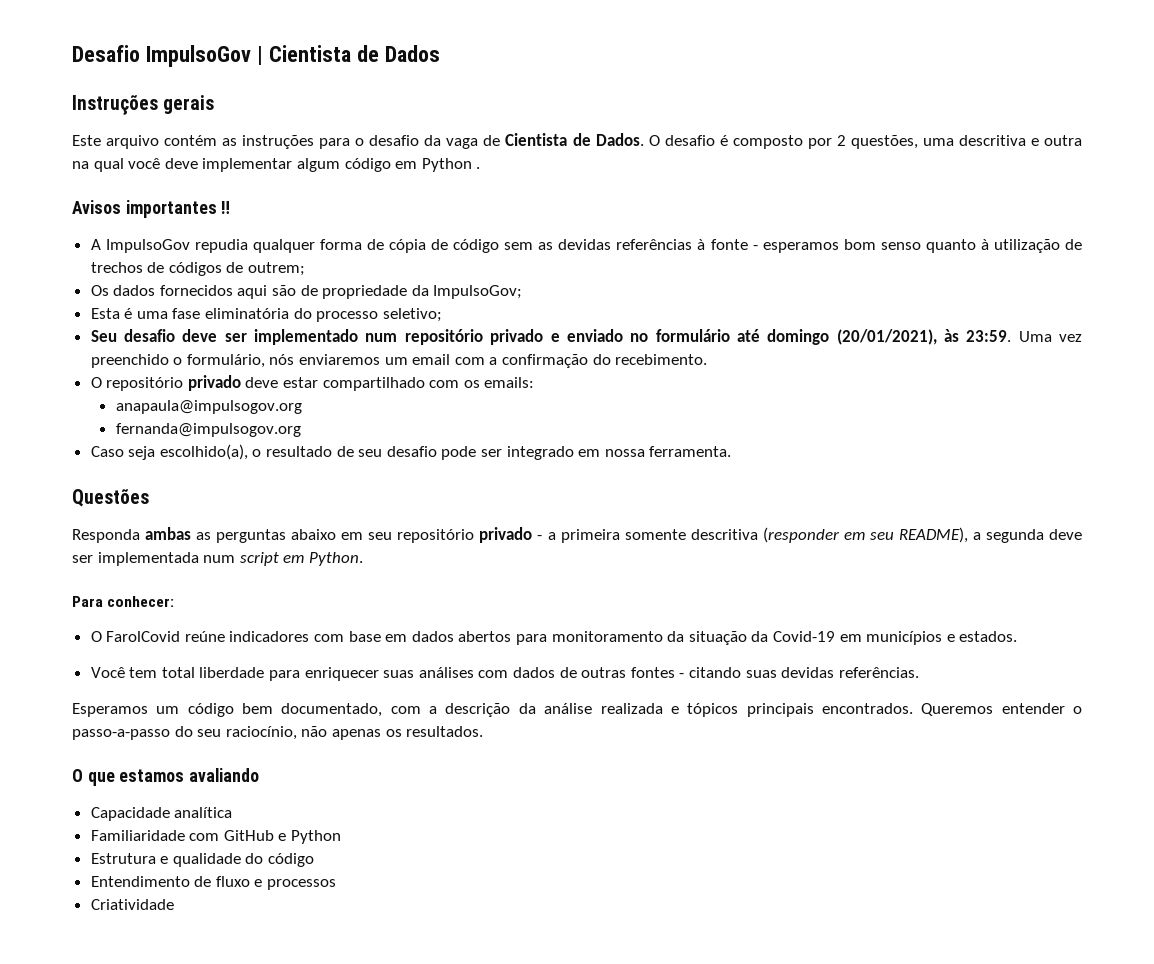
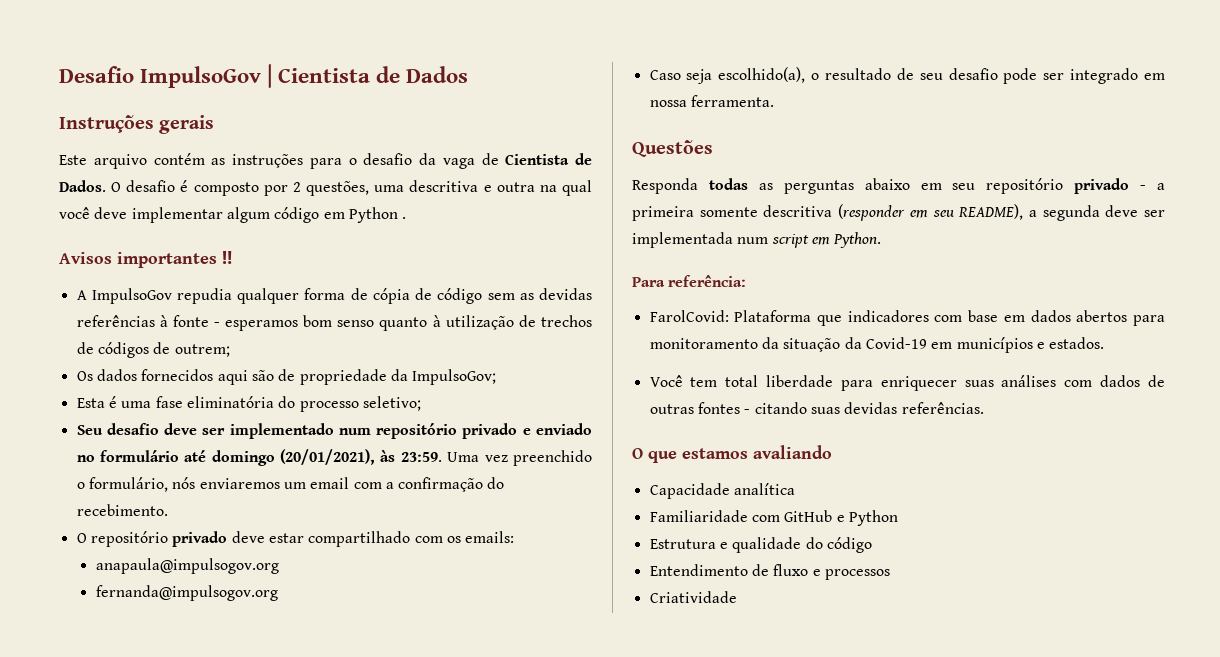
- Responda ambas as perguntas abaixo em seu repositório privado - a primeira somente descritiva (responder em seu README), a segunda deve ser implementada num script em Python.
+ Responda todas as perguntas abaixo em seu repositório privado - a primeira somente descritiva (responder em seu README), a segunda deve ser implementada num script em Python.
- Para conhecer:
- O FarolCovid reúne indicadores com base em dados abertos para monitoramento da situação da Covid-19 em municípios e estados.
+ Para referência:
+ FarolCovid: Plataforma que indicadores com base em dados abertos para monitoramento da situação da Covid-19 em municípios e estados.
- Esperamos um código bem documentado, com a descrição da análise realizada e tópicos principais encontrados. Queremos entender o passo-a-passo do seu raciocínio, não apenas os resultados.

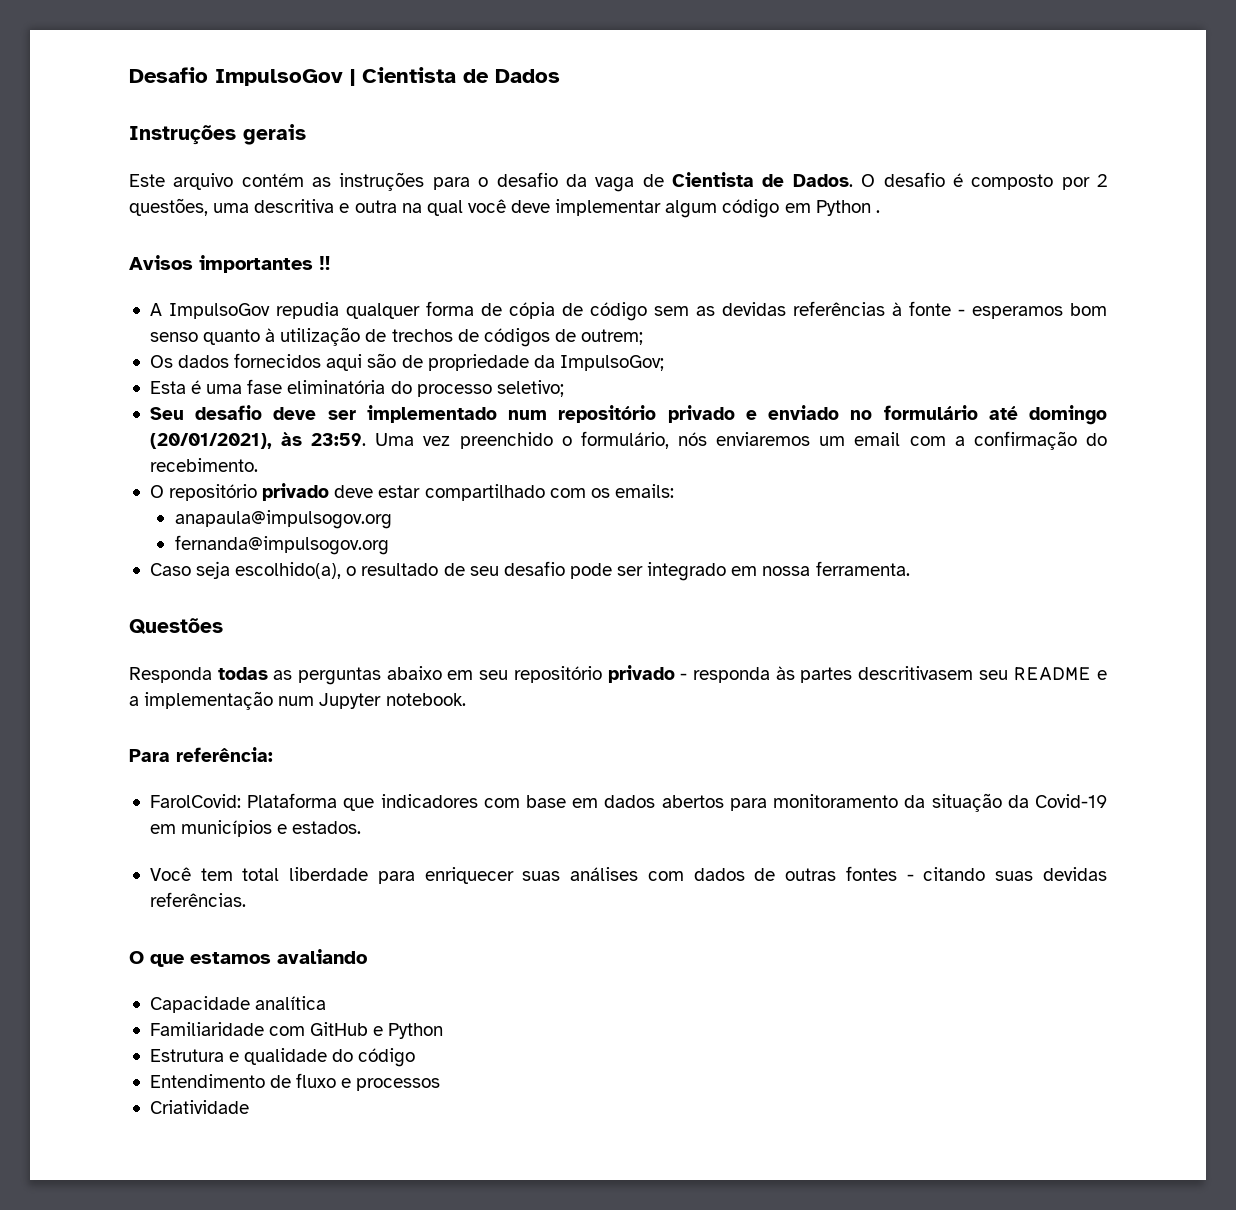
- Responda todas as perguntas abaixo em seu repositório privado - a primeira somente descritiva (responder em seu README), a segunda deve ser implementada num script em Python.
+ Responda todas as perguntas abaixo em seu repositório privado - responda às partes descritivasem seu README e a implementação num Jupyter notebook.

